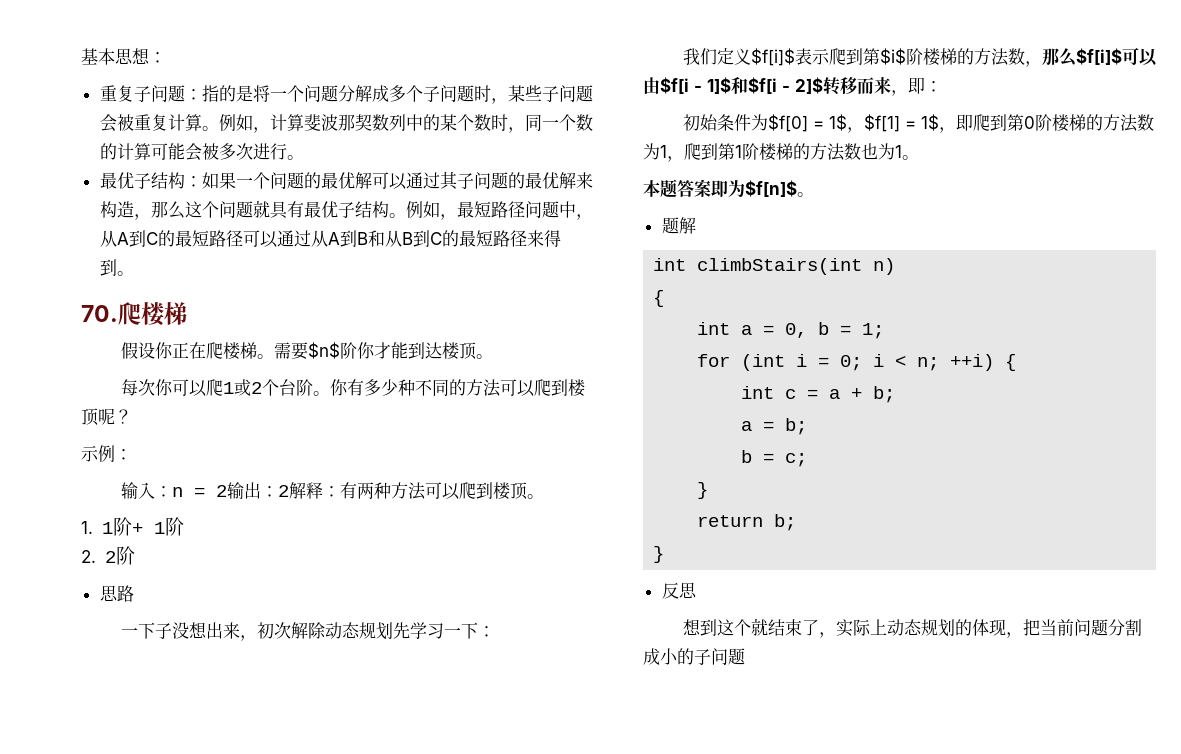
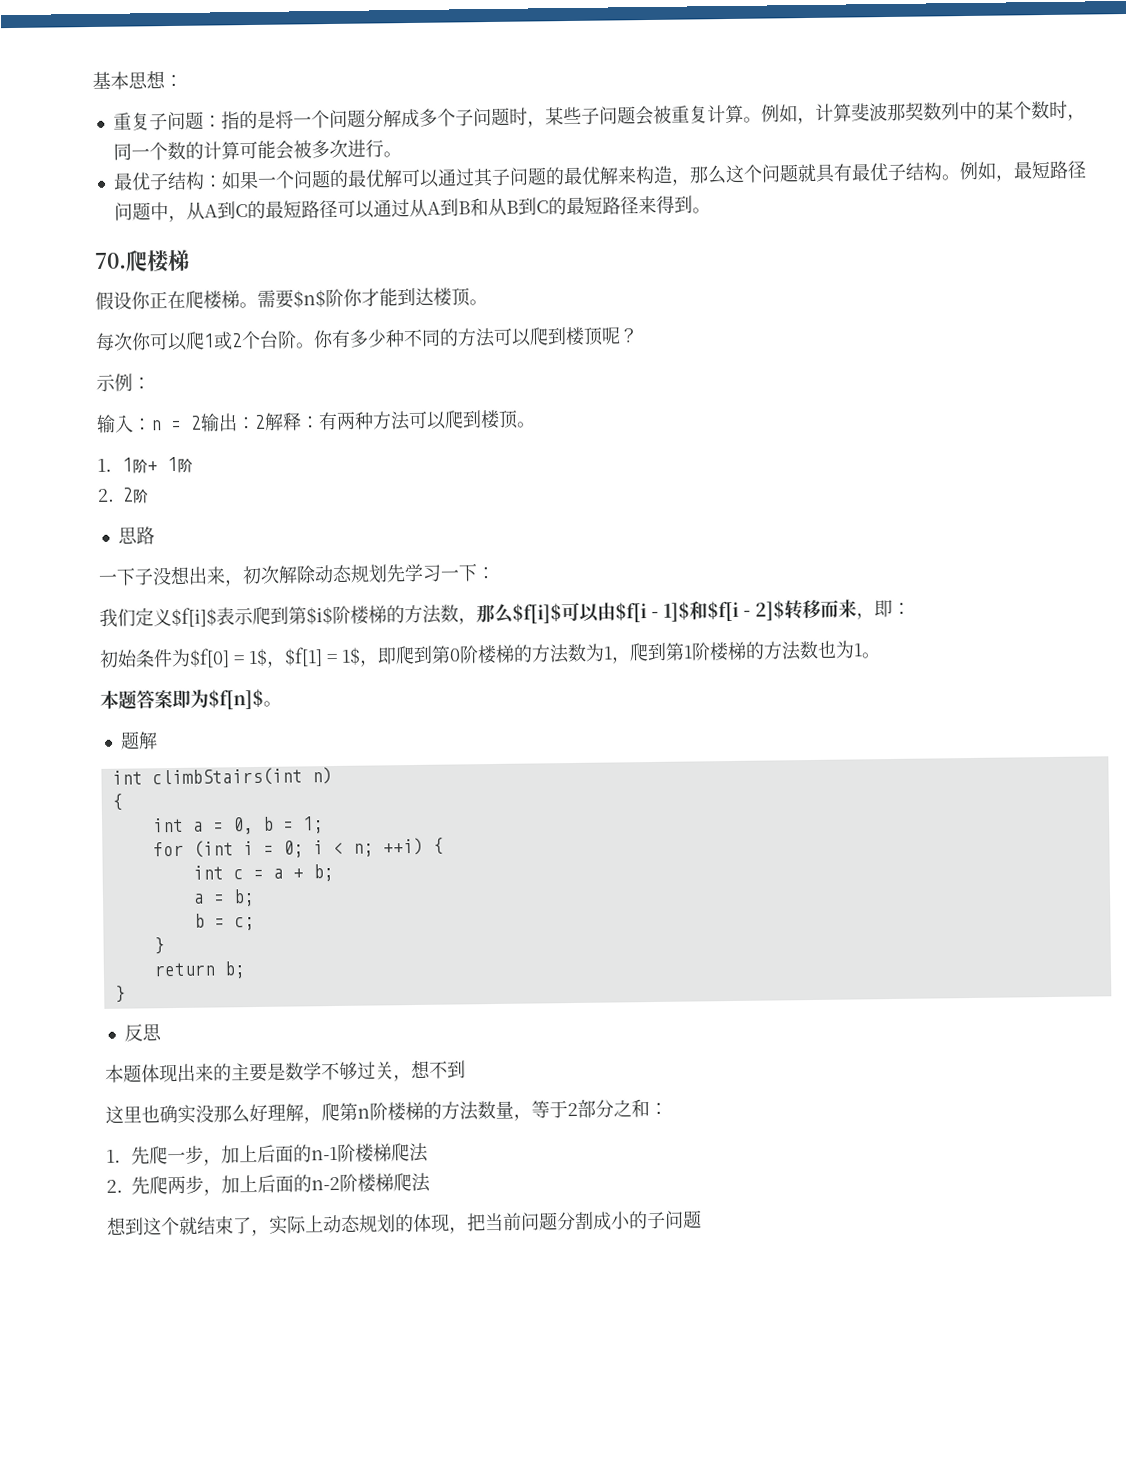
+ 本题体现出来的主要是数学不够过关，想不到
+ 这里也确实没那么好理解，爬第n阶楼梯的方法数量，等于2部分之和：
+ 1.先爬一步，加上后面的n-1阶楼梯爬法
+ 2.先爬两步，加上后面的n-2阶楼梯爬法

